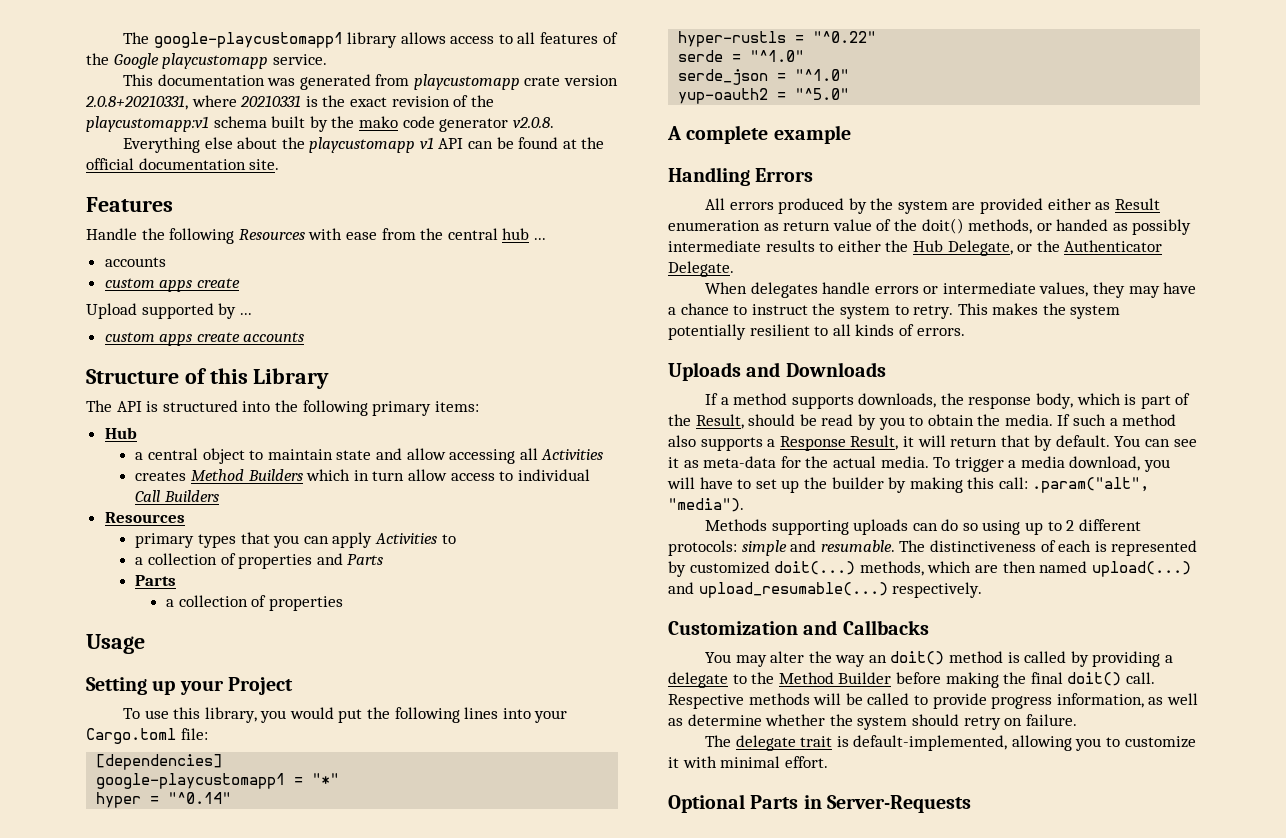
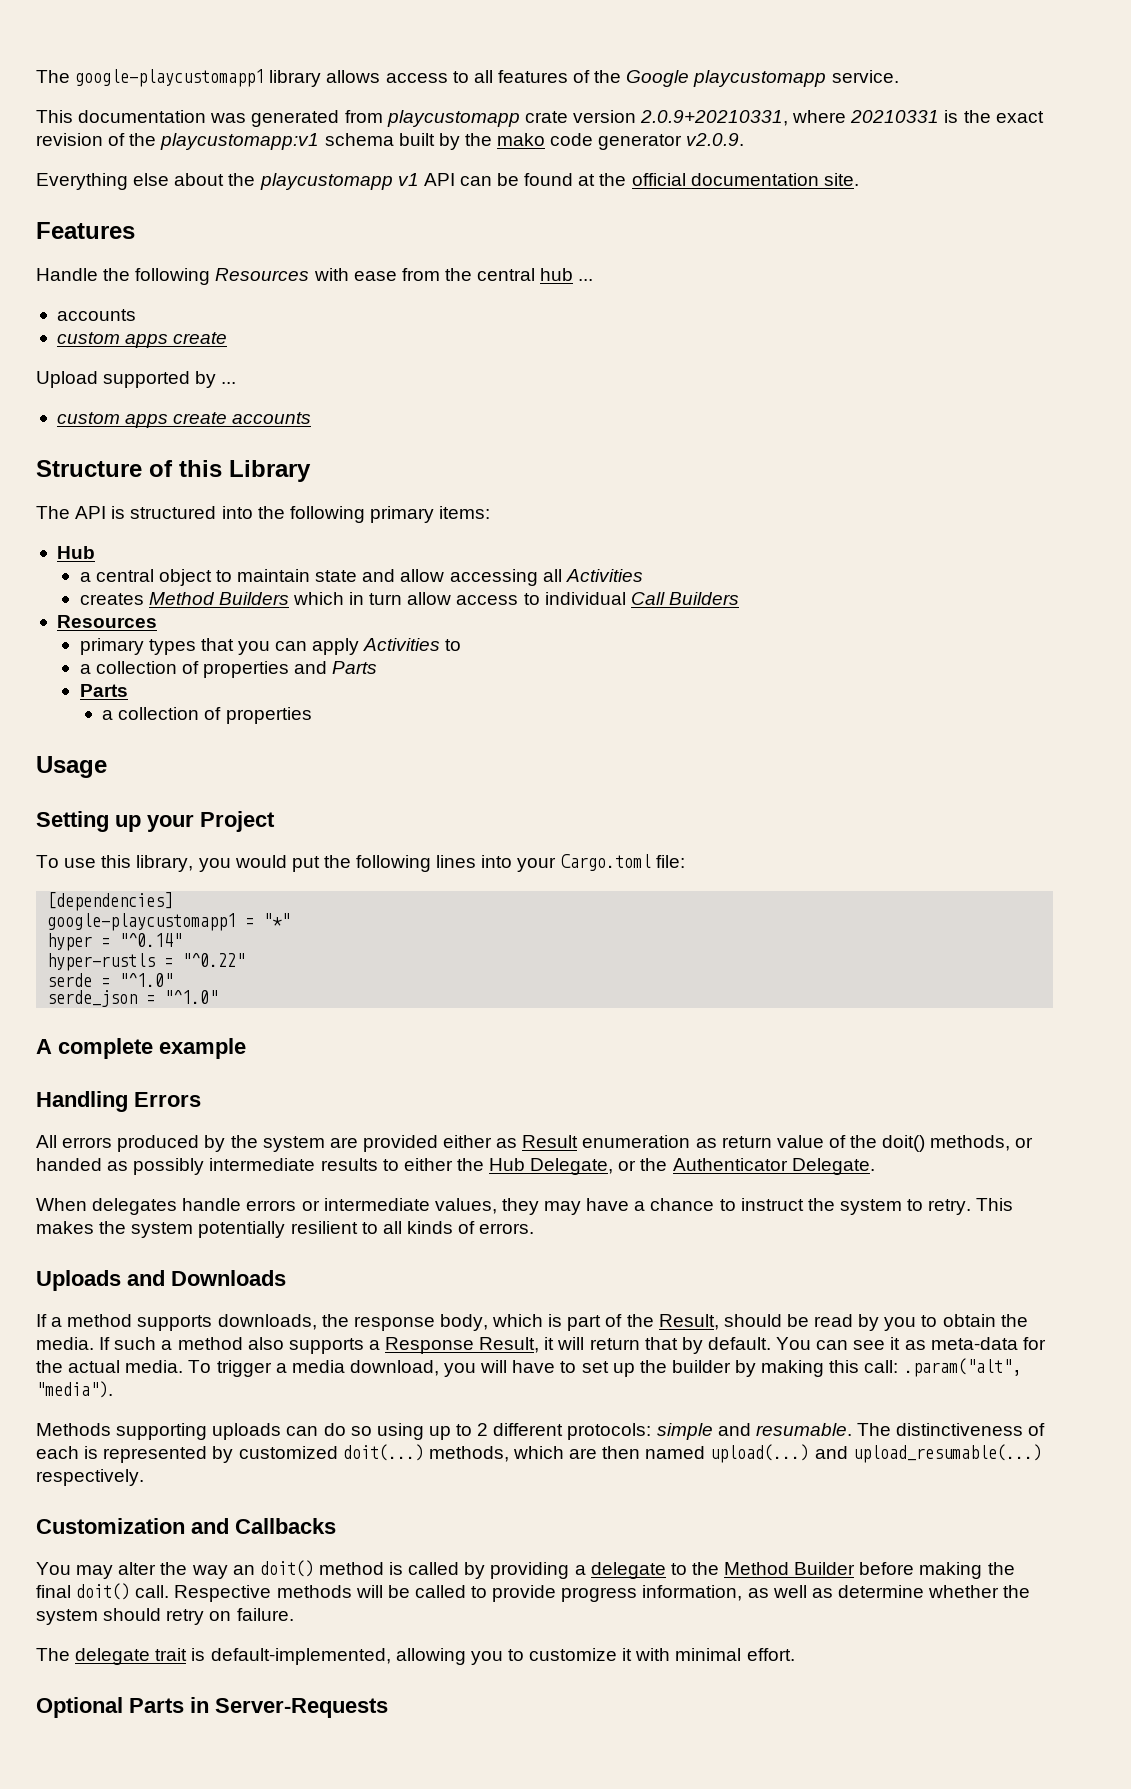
- This documentation was generated from playcustomapp crate version 2.0.8+20210331, where 20210331 is the exact revision of the playcustomapp:v1 schema built by the mako code generator v2.0.8.
+ This documentation was generated from playcustomapp crate version 2.0.9+20210331, where 20210331 is the exact revision of the playcustomapp:v1 schema built by the mako code generator v2.0.9.
- yup-oauth2 = "^5.0"

